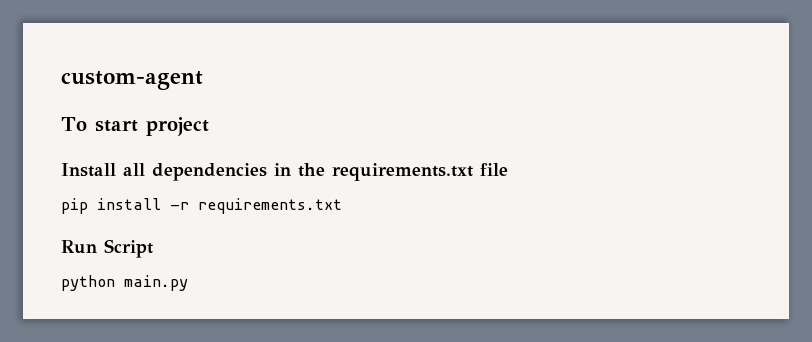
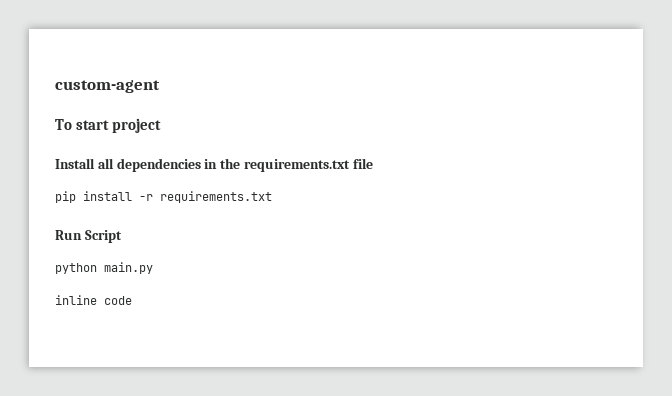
+ inline code

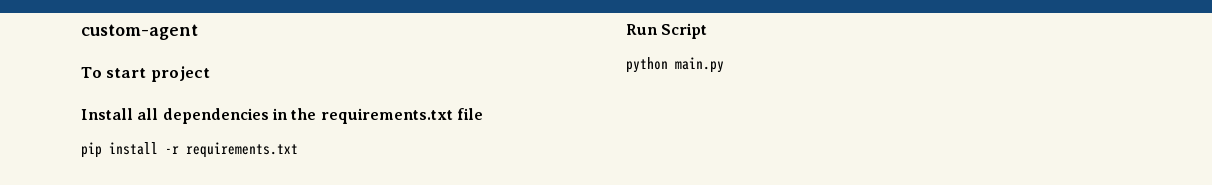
- inline code

